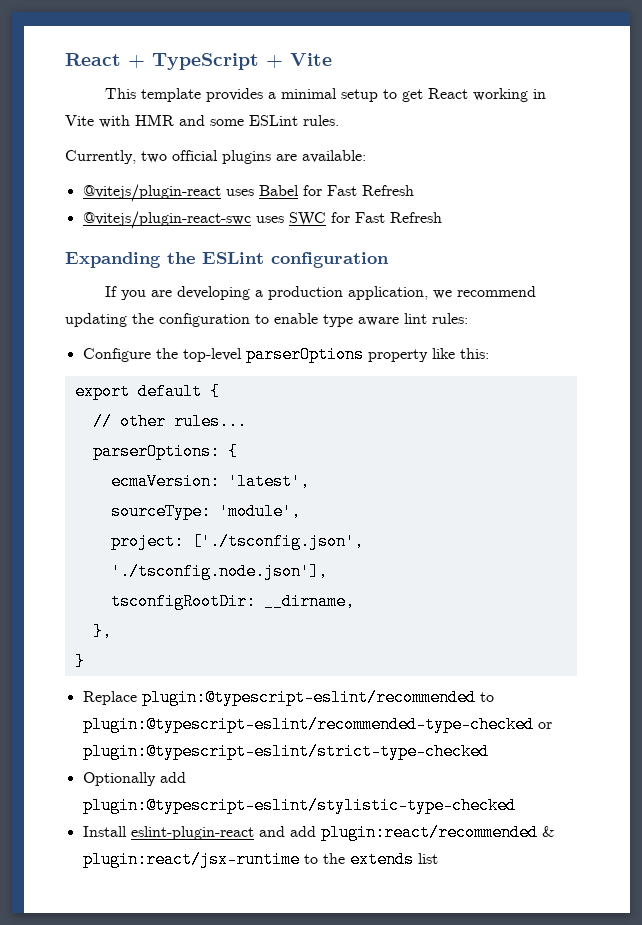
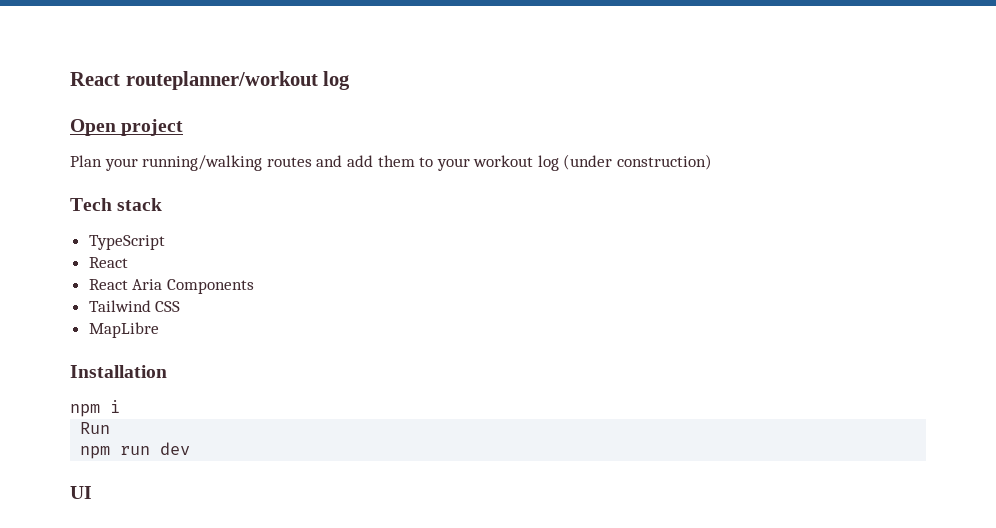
- React + TypeScript + Vite
- This template provides a minimal setup to get React working in Vite with HMR and some ESLint rules.
- Currently, two official plugins are available:
- @vitejs/plugin-react uses Babel for Fast Refresh
- @vitejs/plugin-react-swc uses SWC for Fast Refresh
- Expanding the ESLint configuration
- If you are developing a production application, we recommend updating the configuration to enable type aware lint rules:
- Configure the top-level parserOptions property like this:
- export default {
- // other rules...
- parserOptions: {
- ecmaVersion: 'latest',
- sourceType: 'module',
- project: ['./tsconfig.json', './tsconfig.node.json'],
- tsconfigRootDir: __dirname,
- },
- }
- Replace plugin:@typescript-eslint/recommended to plugin:@typescript-eslint/recommended-type-checked or plugin:@typescript-eslint/strict-type-checked
- Optionally add plugin:@typescript-eslint/stylistic-type-checked
- Install eslint-plugin-react and add plugin:react/recommended & plugin:react/jsx-runtime to the extends list
+ React routeplanner/workout log
+ Open project
+ Plan your running/walking routes and add them to your workout log (under construction)
+ Tech stack
+ TypeScript
+ React
+ React Aria Components
+ Tailwind CSS
+ MapLibre
+ Installation
+ npm i
+ Run
+ npm run dev
+ UI

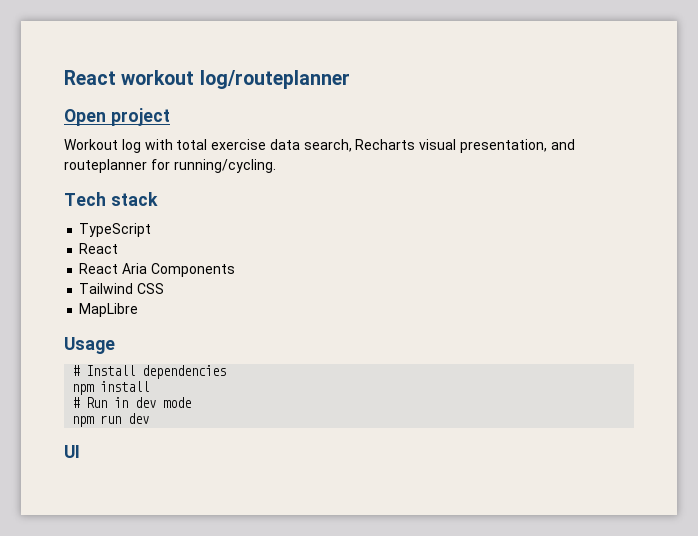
- React routeplanner/workout log
+ React workout log/routeplanner
- Plan your running/walking routes and add them to your workout log (under construction)
+ Workout log with total exercise data search, Recharts visual presentation, and routeplanner for running/cycling.
- Installation
- npm i
- Run
+ Usage
+ # Install dependencies
+ npm install
+ # Run in dev mode

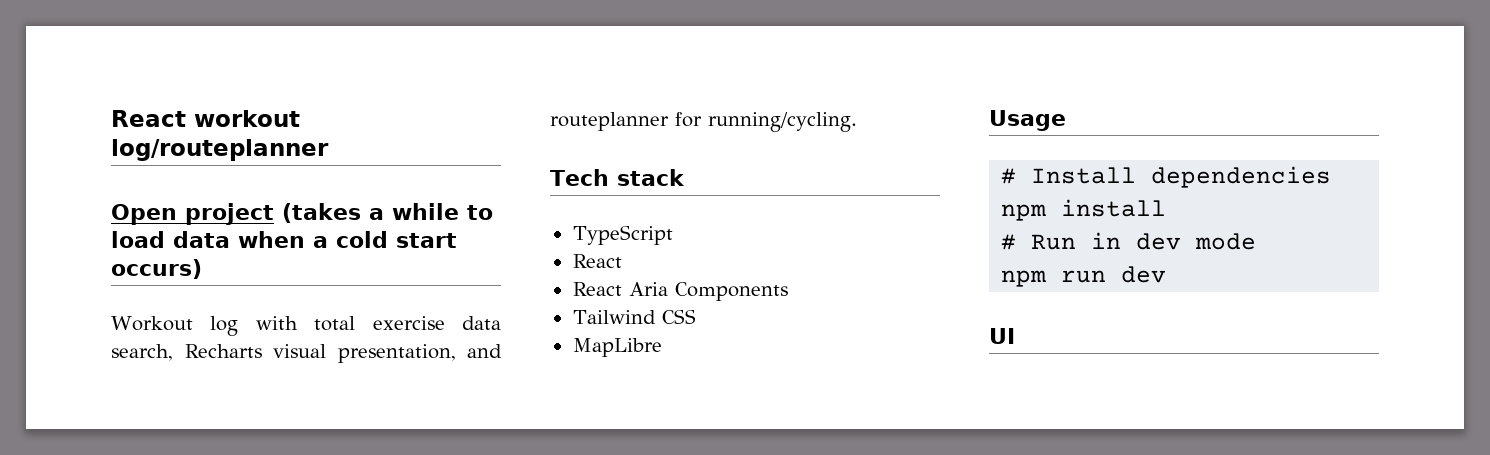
- Open project
+ Open project (takes a while to load data when a cold start occurs)

